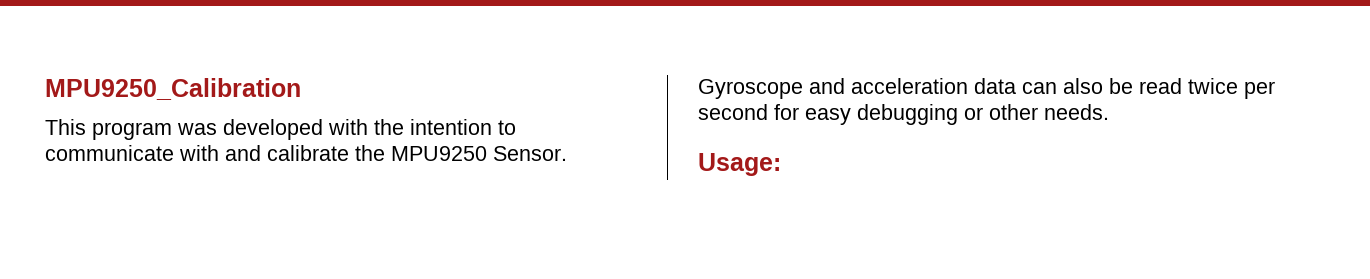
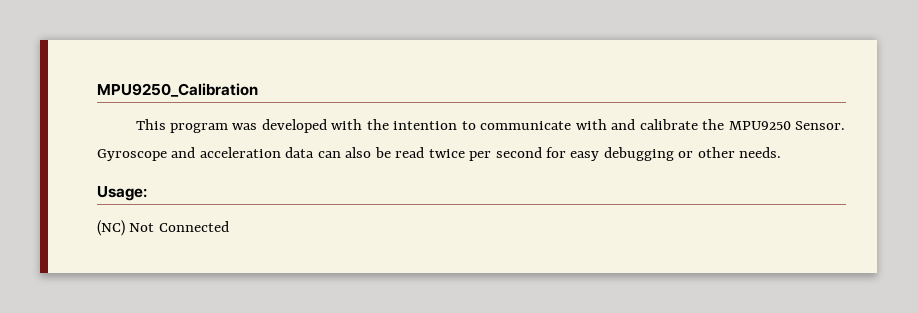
+ (NC) Not Connected

